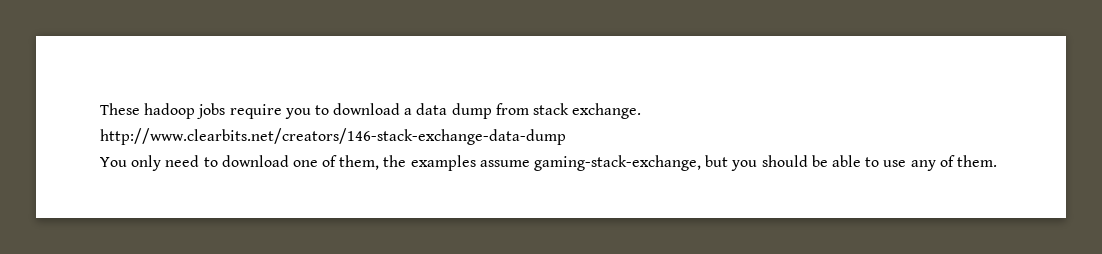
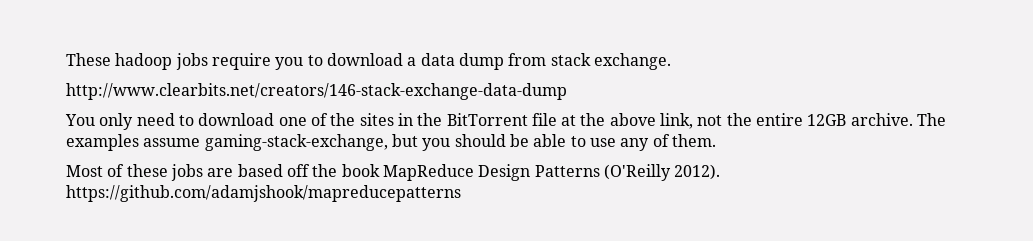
- You only need to download one of them, the examples assume gaming-stack-exchange, but you should be able to use any of them.
+ You only need to download one of the sites in the BitTorrent file at the above link, not the entire 12GB archive. The examples assume gaming-stack-exchange, but you should be able to use any of them.
+ Most of these jobs are based off the book MapReduce Design Patterns (O'Reilly 2012). https://github.com/adamjshook/mapreducepatterns

